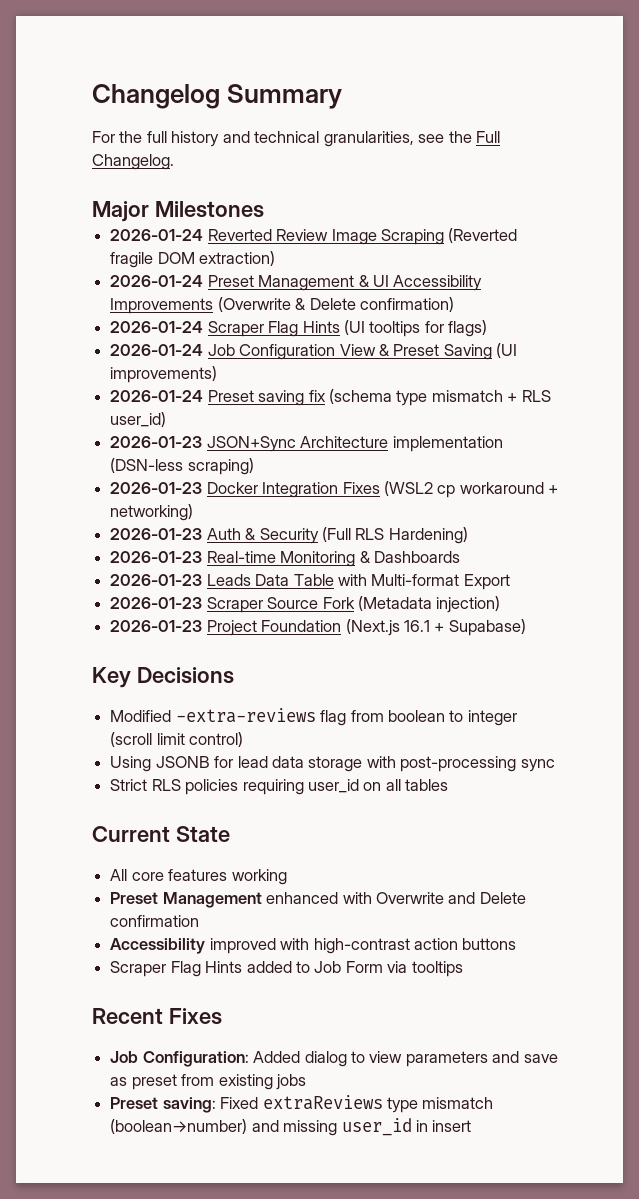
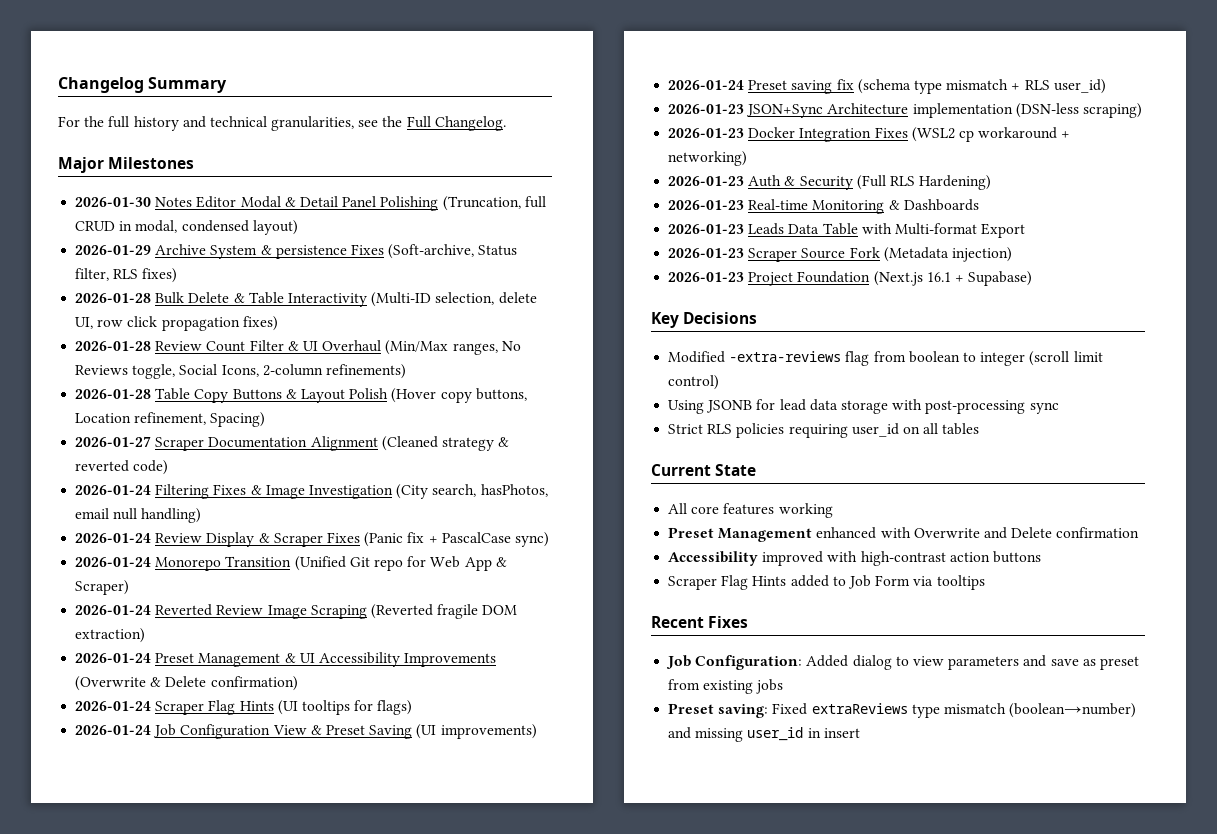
+ 2026-01-30 Notes Editor Modal & Detail Panel Polishing (Truncation, full CRUD in modal, condensed layout)
+ 2026-01-29 Archive System & persistence Fixes (Soft-archive, Status filter, RLS fixes)
+ 2026-01-28 Bulk Delete & Table Interactivity (Multi-ID selection, delete UI, row click propagation fixes)
+ 2026-01-28 Review Count Filter & UI Overhaul (Min/Max ranges, No Reviews toggle, Social Icons, 2-column refinements)
+ 2026-01-28 Table Copy Buttons & Layout Polish (Hover copy buttons, Location refinement, Spacing)
+ 2026-01-27 Scraper Documentation Alignment (Cleaned strategy & reverted code)
+ 2026-01-24 Filtering Fixes & Image Investigation (City search, hasPhotos, email null handling)
+ 2026-01-24 Review Display & Scraper Fixes (Panic fix + PascalCase sync)
+ 2026-01-24 Monorepo Transition (Unified Git repo for Web App & Scraper)

